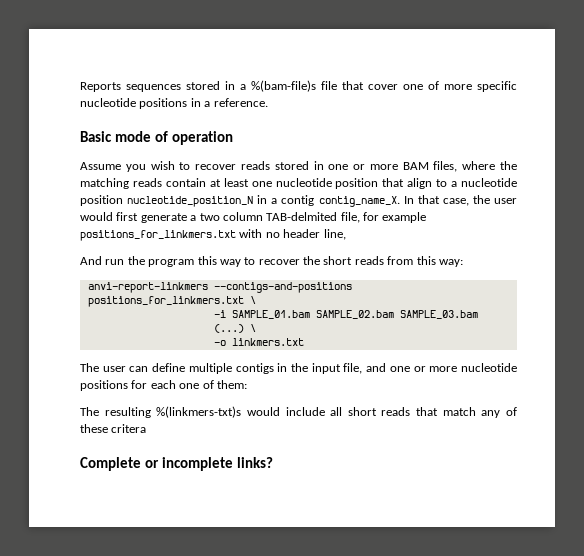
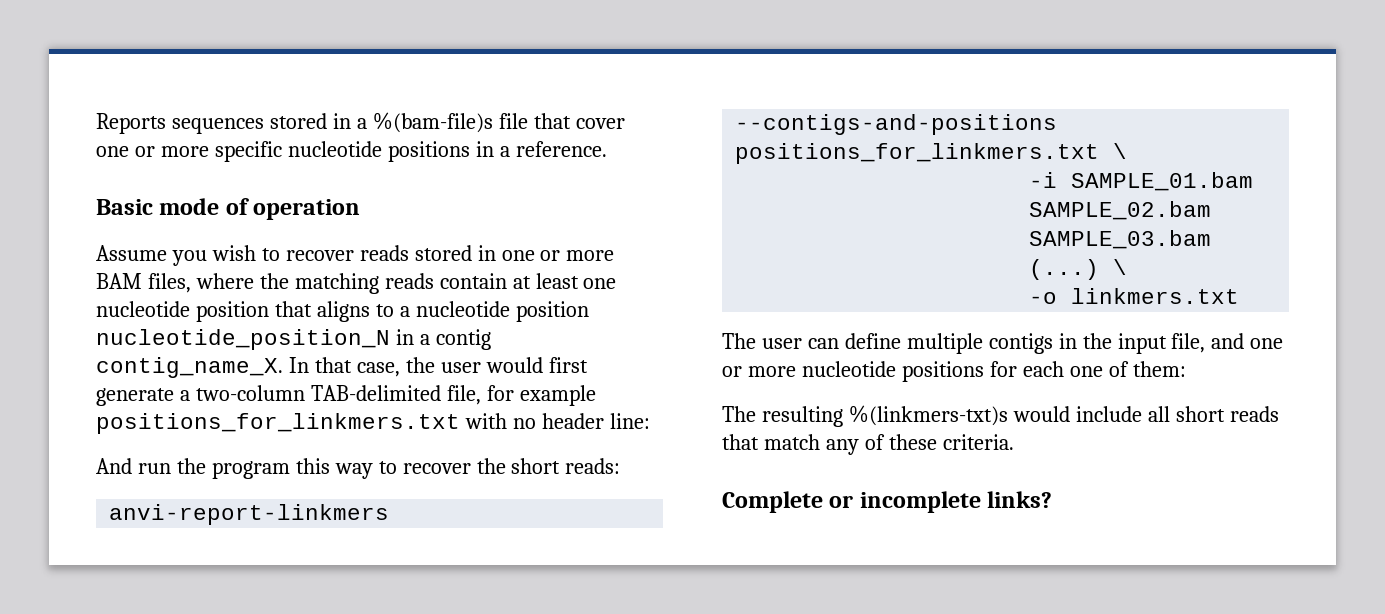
- Reports sequences stored in a %(bam-file)s file that cover one of more specific nucleotide positions in a reference.
+ Reports sequences stored in a %(bam-file)s file that cover one or more specific nucleotide positions in a reference.
- Assume you wish to recover reads stored in one or more BAM files, where the matching reads contain at least one nucleotide position that align to a nucleotide position nucleotide_position_N in a contig contig_name_X.
+ Assume you wish to recover reads stored in one or more BAM files, where the matching reads contain at least one nucleotide position that aligns to a nucleotide position nucleotide_position_N in a contig contig_name_X.
- In that case, the user would first generate a two column TAB-delmited file, for example positions_for_linkmers.txt with no header line,
+ In that case, the user would first generate a two-column TAB-delimited file, for example positions_for_linkmers.txt with no header line:
- And run the program this way to recover the short reads from this way:
+ And run the program this way to recover the short reads:
- The resulting %(linkmers-txt)s would include all short reads that match any of these critera
+ The resulting %(linkmers-txt)s would include all short reads that match any of these criteria.

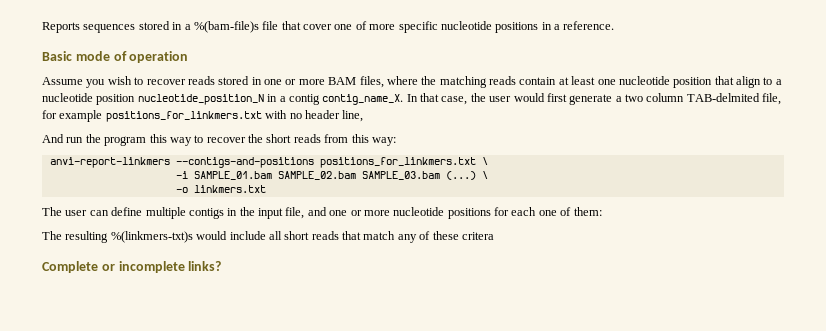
- Reports sequences stored in a %(bam-file)s file that cover one or more specific nucleotide positions in a reference.
+ Reports sequences stored in a %(bam-file)s file that cover one of more specific nucleotide positions in a reference.
- Assume you wish to recover reads stored in one or more BAM files, where the matching reads contain at least one nucleotide position that aligns to a nucleotide position nucleotide_position_N in a contig contig_name_X.
+ Assume you wish to recover reads stored in one or more BAM files, where the matching reads contain at least one nucleotide position that align to a nucleotide position nucleotide_position_N in a contig contig_name_X.
- In that case, the user would first generate a two-column TAB-delimited file, for example positions_for_linkmers.txt with no header line:
+ In that case, the user would first generate a two column TAB-delmited file, for example positions_for_linkmers.txt with no header line,
- And run the program this way to recover the short reads:
+ And run the program this way to recover the short reads from this way:
- The resulting %(linkmers-txt)s would include all short reads that match any of these criteria.
+ The resulting %(linkmers-txt)s would include all short reads that match any of these critera

